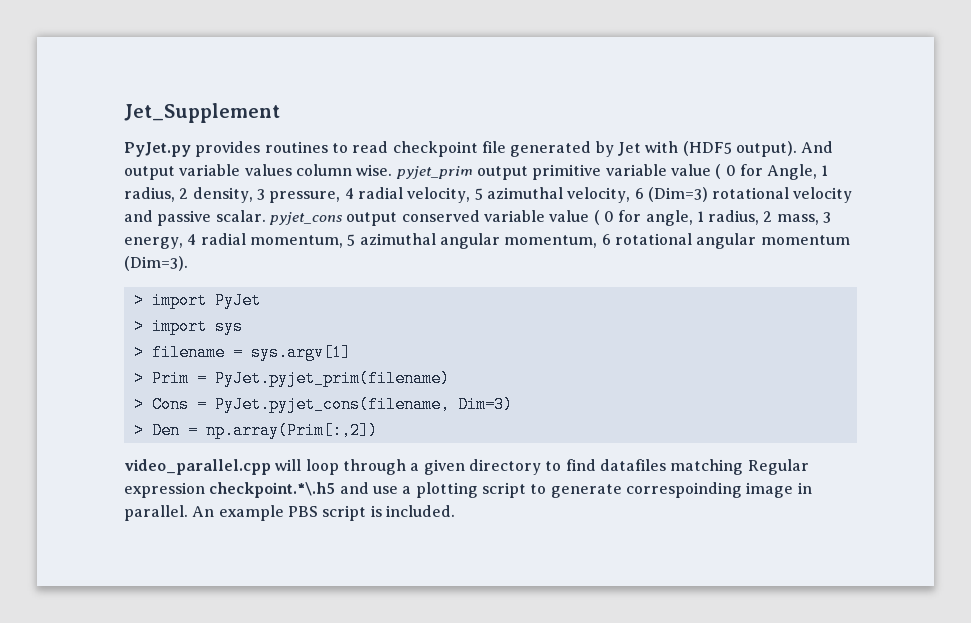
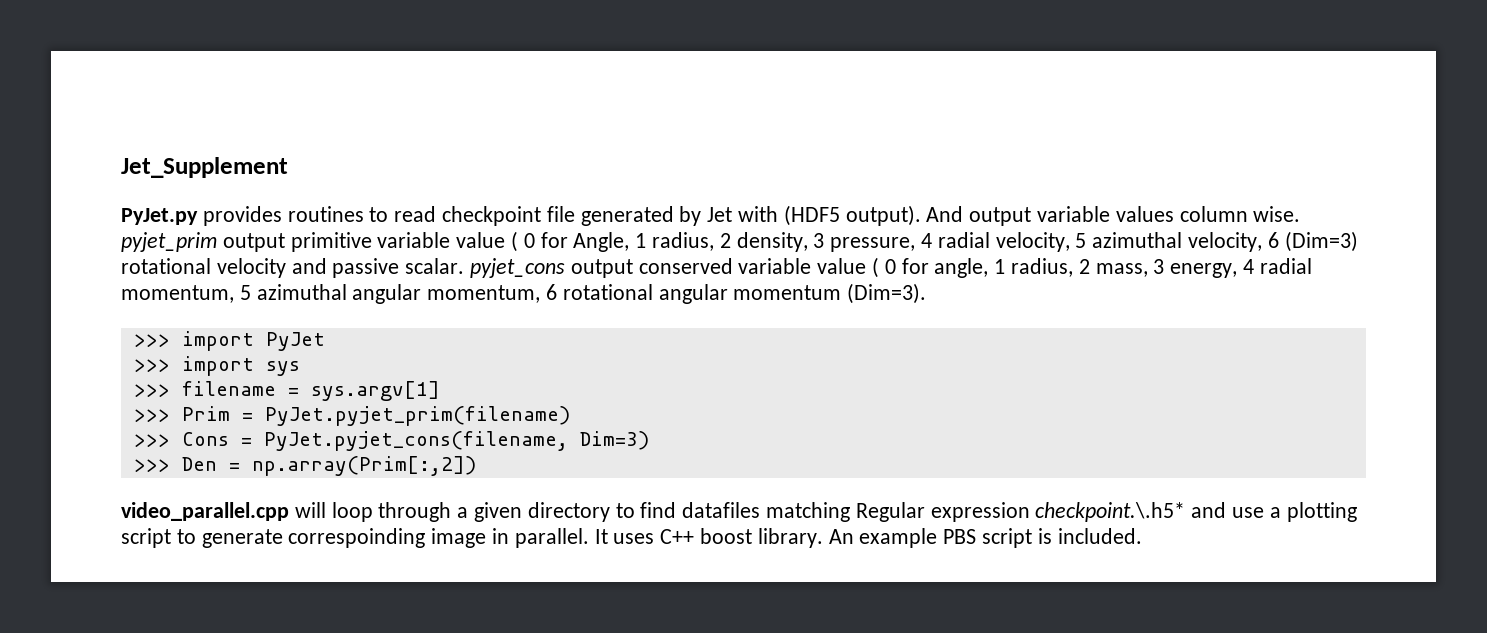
- > import PyJet
+ >>> import PyJet
- > import sys
+ >>> import sys
- > filename = sys.argv[1]
+ >>> filename = sys.argv[1]
- > Prim = PyJet.pyjet_prim(filename)
+ >>> Prim = PyJet.pyjet_prim(filename)
- > Cons = PyJet.pyjet_cons(filename, Dim=3)
+ >>> Cons = PyJet.pyjet_cons(filename, Dim=3)
- > Den = np.array(Prim[:,2])
+ >>> Den = np.array(Prim[:,2])
- video_parallel.cpp will loop through a given directory to find datafiles matching Regular expression checkpoint.*\.h5 and use a plotting script to generate correspoinding image in parallel.
+ video_parallel.cpp will loop through a given directory to find datafiles matching Regular expression checkpoint.\.h5* and use a plotting script to generate correspoinding image in parallel.
+ It uses C++ boost library.

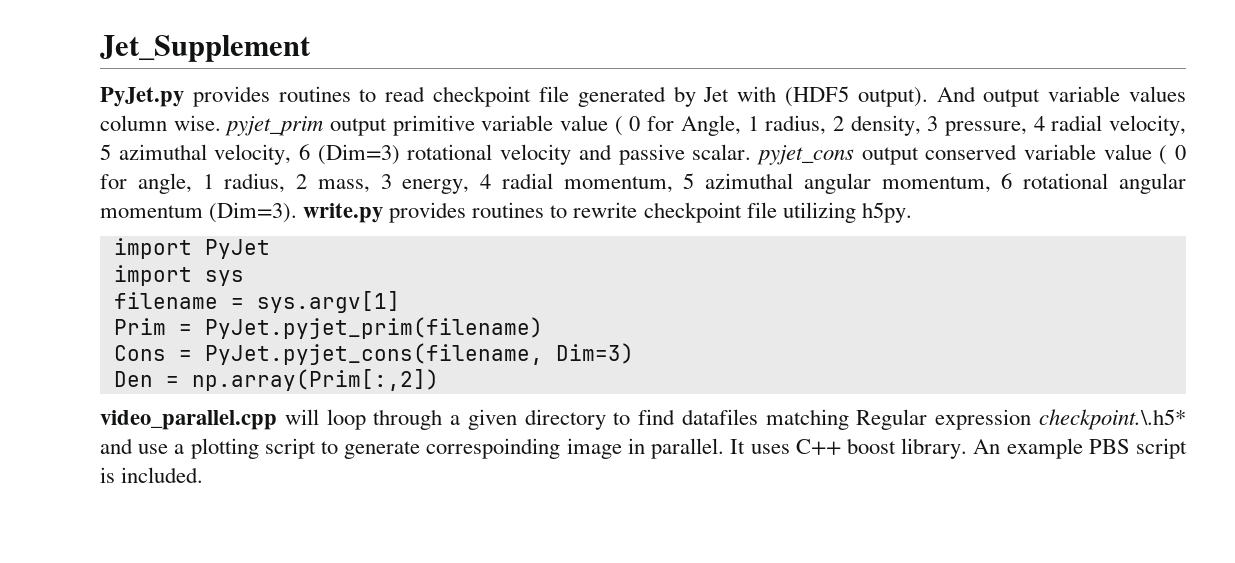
- And output variable values column wise. pyjet_prim output primitive variable value ( 0 for Angle, 1 radius, 2 density, 3 pressure, 4 radial velocity, 5 azimuthal velocity, 6 (Dim=3) rotational velocity and passive scalar. pyjet_cons output conserved variable value ( 0 for angle, 1 radius, 2 mass, 3 energy, 4 radial momentum, 5 azimuthal angular momentum, 6 rotational angular momentum (Dim=3).
- >>> import PyJet
+ And output variable values column wise. pyjet_prim output primitive variable value ( 0 for Angle, 1 radius, 2 density, 3 pressure, 4 radial velocity, 5 azimuthal velocity, 6 (Dim=3) rotational velocity and passive scalar. pyjet_cons output conserved variable value ( 0 for angle, 1 radius, 2 mass, 3 energy, 4 radial momentum, 5 azimuthal angular momentum, 6 rotational angular momentum (Dim=3). write.py provides routines to rewrite checkpoint file utilizing h5py.
+ import PyJet
- >>> import sys
+ import sys
- >>> filename = sys.argv[1]
+ filename = sys.argv[1]
- >>> Prim = PyJet.pyjet_prim(filename)
+ Prim = PyJet.pyjet_prim(filename)
- >>> Cons = PyJet.pyjet_cons(filename, Dim=3)
+ Cons = PyJet.pyjet_cons(filename, Dim=3)
- >>> Den = np.array(Prim[:,2])
+ Den = np.array(Prim[:,2])

